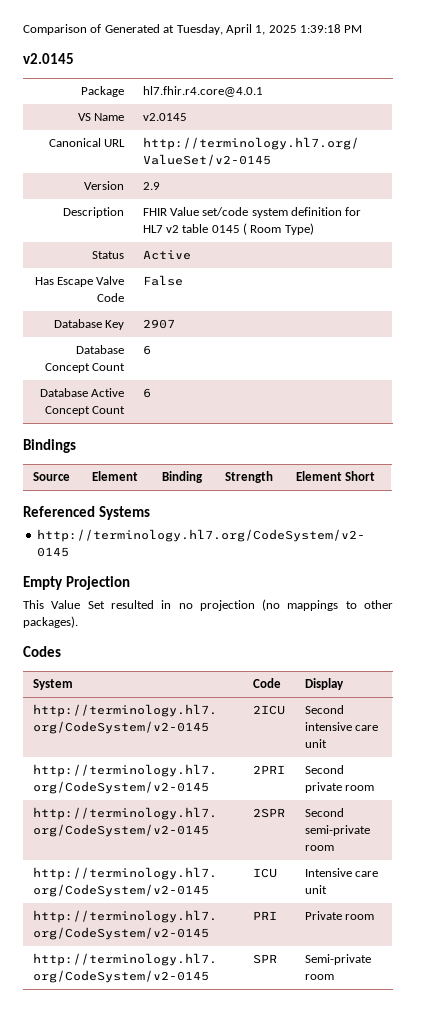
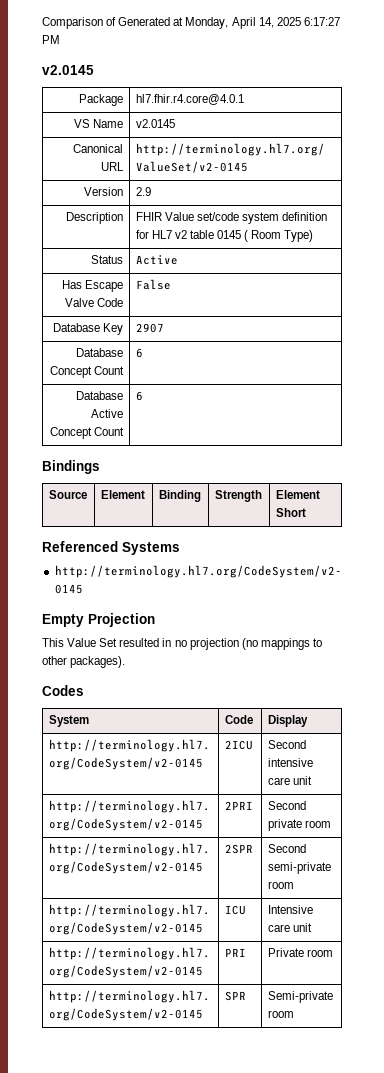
- Comparison of Generated at Tuesday, April 1, 2025 1:39:18 PM
+ Comparison of Generated at Monday, April 14, 2025 6:17:27 PM

